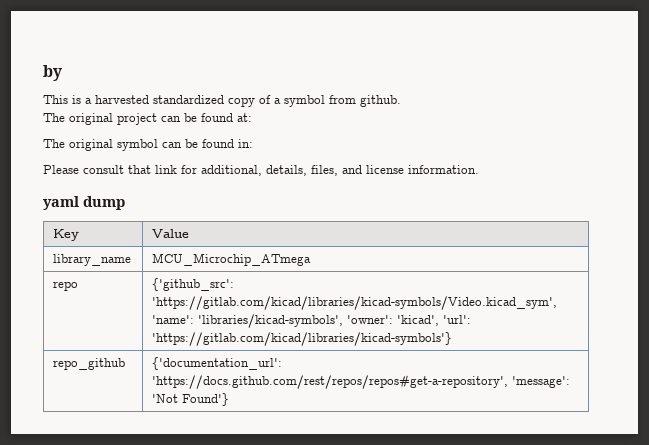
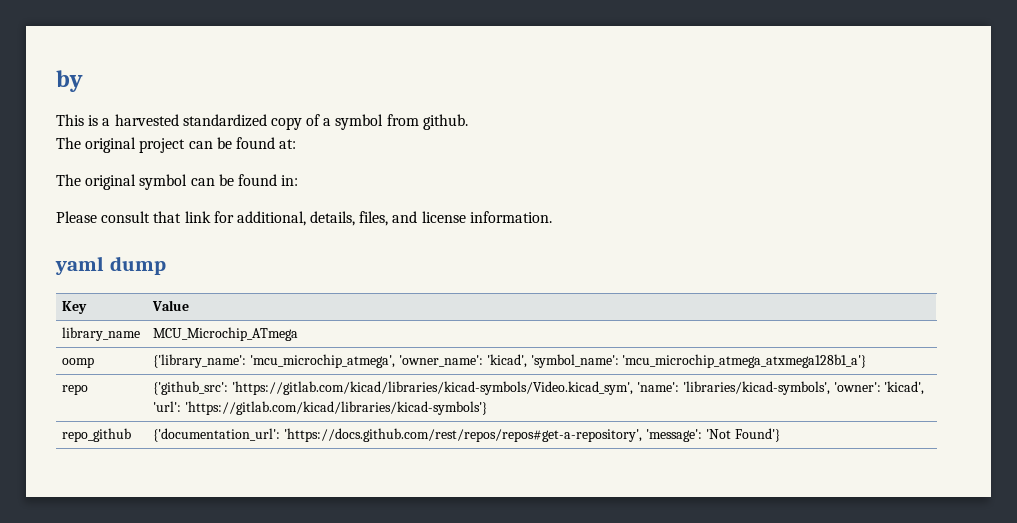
+ oomp | {'library_name': 'mcu_microchip_atmega', 'owner_name': 'kicad', 'symbol_name': 'mcu_microchip_atmega_atxmega128b1_a'}

